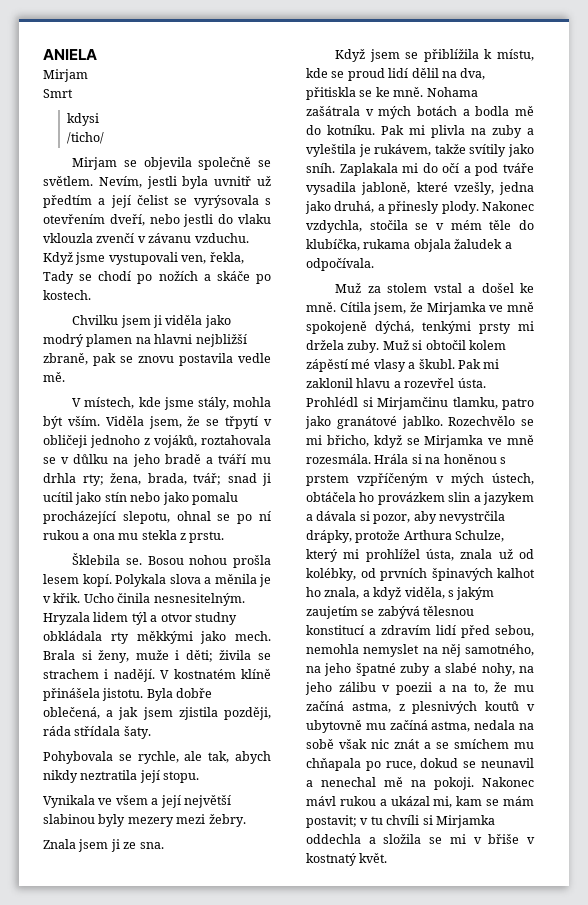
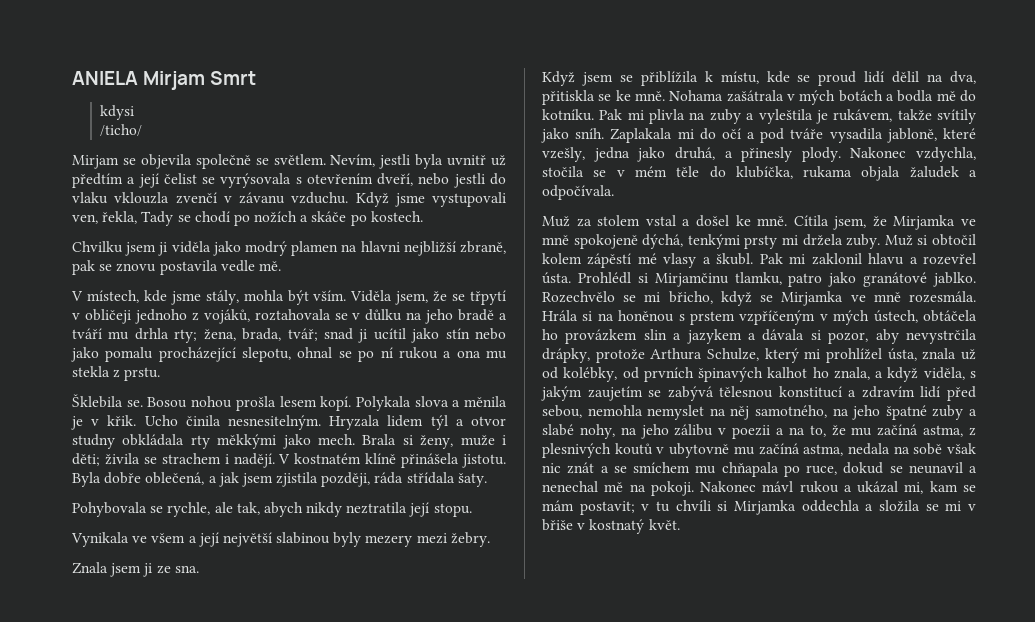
- ANIELA
- Mirjam
- Smrt
+ ANIELA Mirjam Smrt

